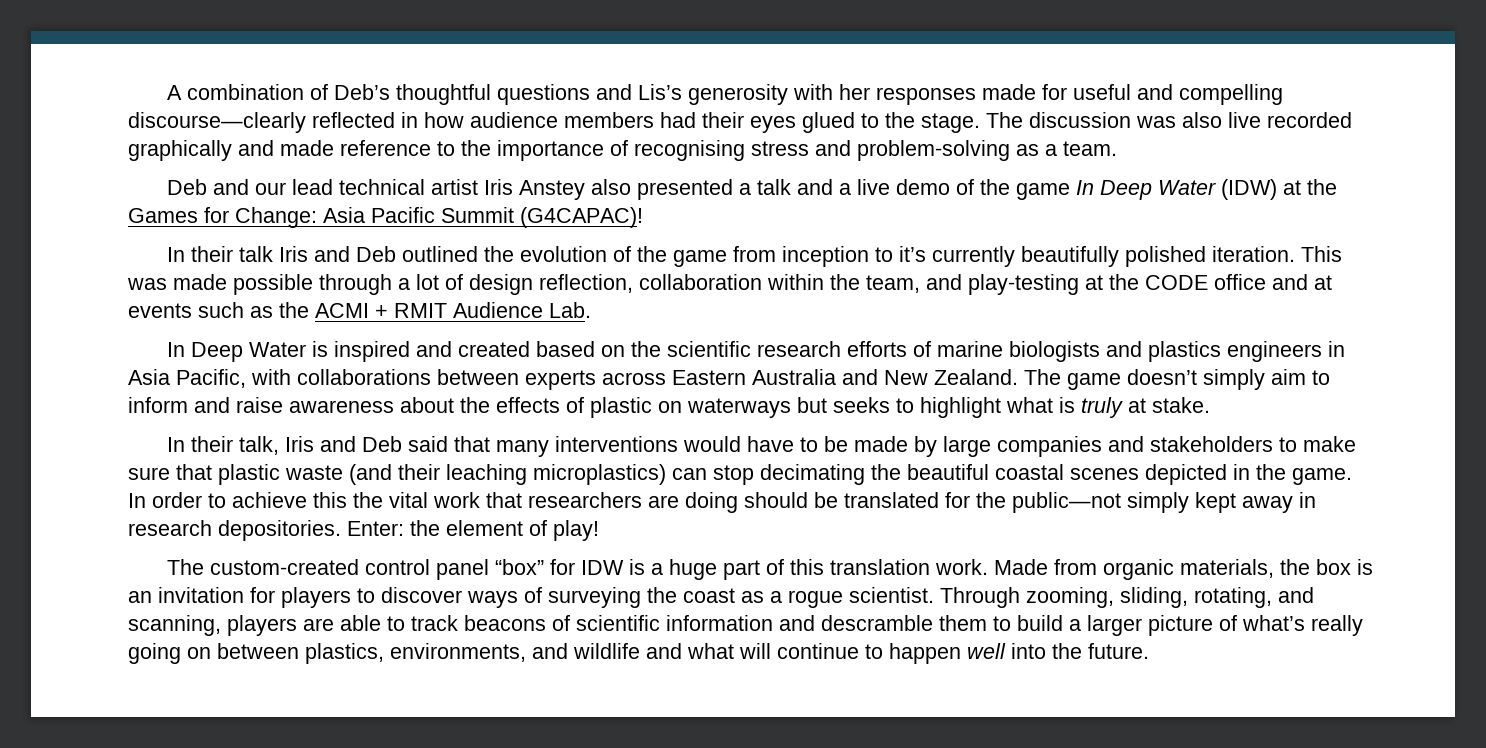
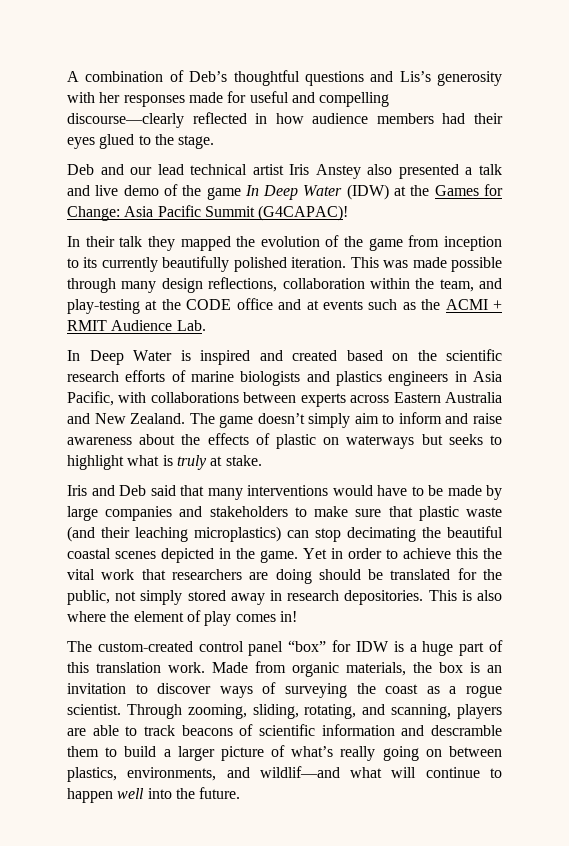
- The discussion was also live recorded graphically and made reference to the importance of recognising stress and problem-solving as a team.
- Deb and our lead technical artist Iris Anstey also presented a talk and a live demo of the game In Deep Water (IDW) at the Games for Change: Asia Pacific Summit (G4CAPAC)!
+ Deb and our lead technical artist Iris Anstey also presented a talk and live demo of the game In Deep Water (IDW) at the Games for Change: Asia Pacific Summit (G4CAPAC)!
- In their talk Iris and Deb outlined the evolution of the game from inception to it’s currently beautifully polished iteration.
+ In their talk they mapped the evolution of the game from inception to its currently beautifully polished iteration.
- This was made possible through a lot of design reflection, collaboration within the team, and play-testing at the CODE office and at events such as the ACMI + RMIT Audience Lab.
+ This was made possible through many design reflections, collaboration within the team, and play-testing at the CODE office and at events such as the ACMI + RMIT Audience Lab.
- In their talk, Iris and Deb said that many interventions would have to be made by large companies and stakeholders to make sure that plastic waste (and their leaching microplastics) can stop decimating the beautiful coastal scenes depicted in the game.
+ Iris and Deb said that many interventions would have to be made by large companies and stakeholders to make sure that plastic waste (and their leaching microplastics) can stop decimating the beautiful coastal scenes depicted in the game.
- In order to achieve this the vital work that researchers are doing should be translated for the public—not simply kept away in research depositories. Enter: the element of play!
+ Yet in order to achieve this the vital work that researchers are doing should be translated for the public, not simply stored away in research depositories. This is also where the element of play comes in!
- Made from organic materials, the box is an invitation for players to discover ways of surveying the coast as a rogue scientist.
+ Made from organic materials, the box is an invitation to discover ways of surveying the coast as a rogue scientist.
- Through zooming, sliding, rotating, and scanning, players are able to track beacons of scientific information and descramble them to build a larger picture of what’s really going on between plastics, environments, and wildlife and what will continue to happen well into the future.
+ Through zooming, sliding, rotating, and scanning, players are able to track beacons of scientific information and descramble them to build a larger picture of what’s really going on between plastics, environments, and wildlif—and what will continue to happen well into the future.

